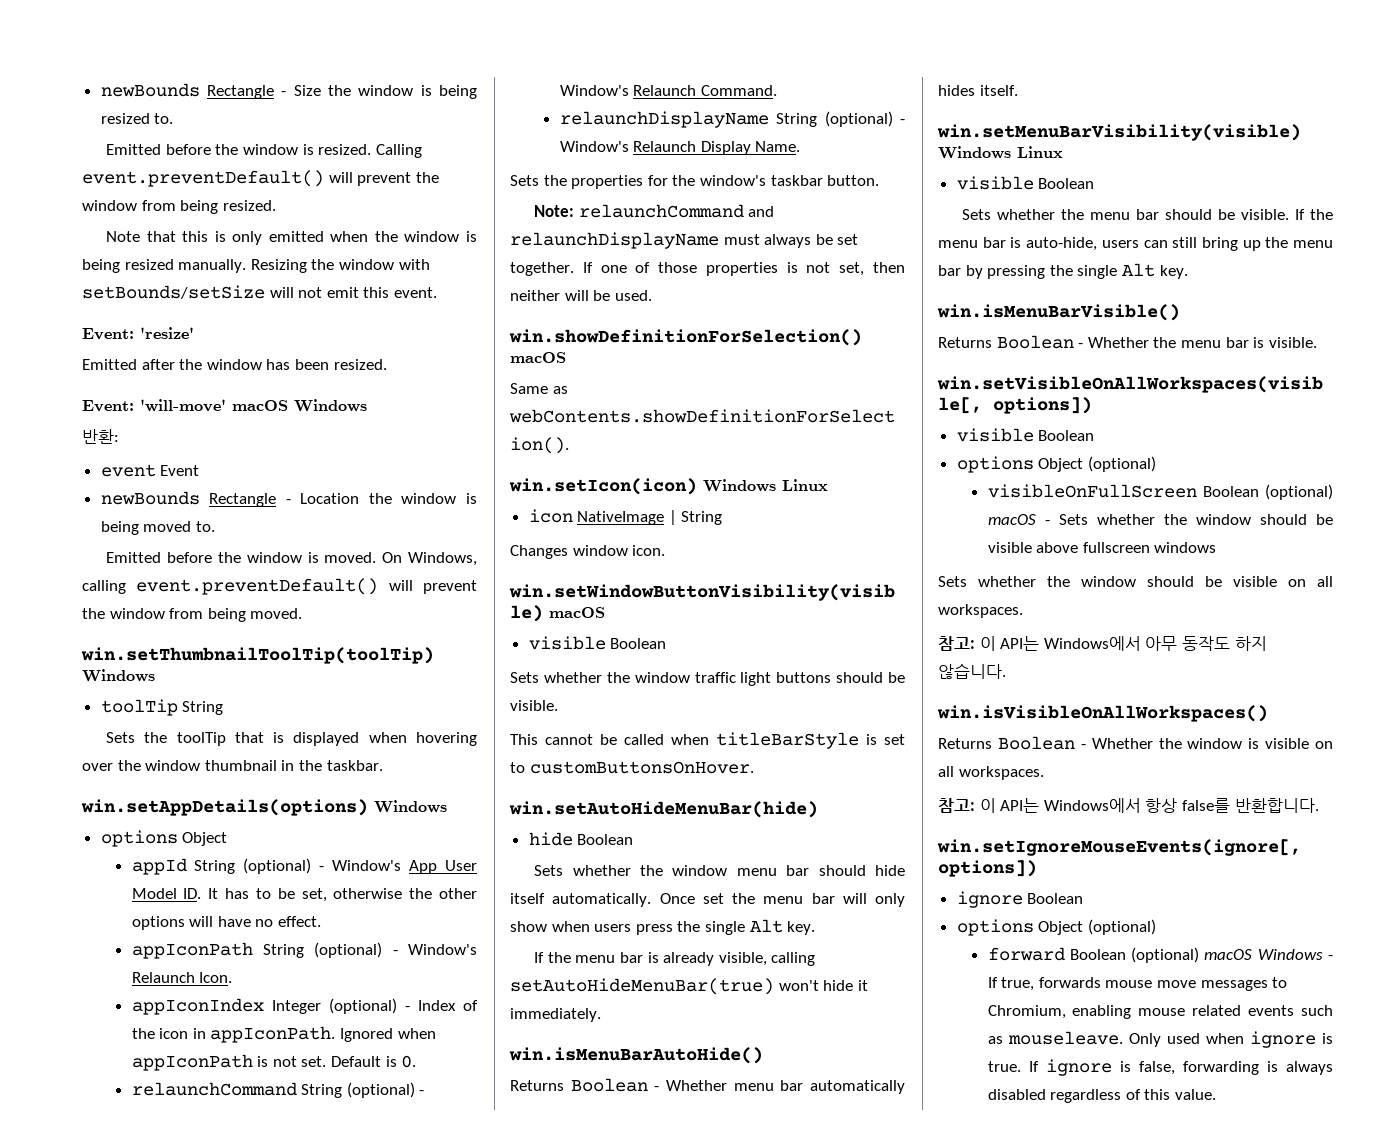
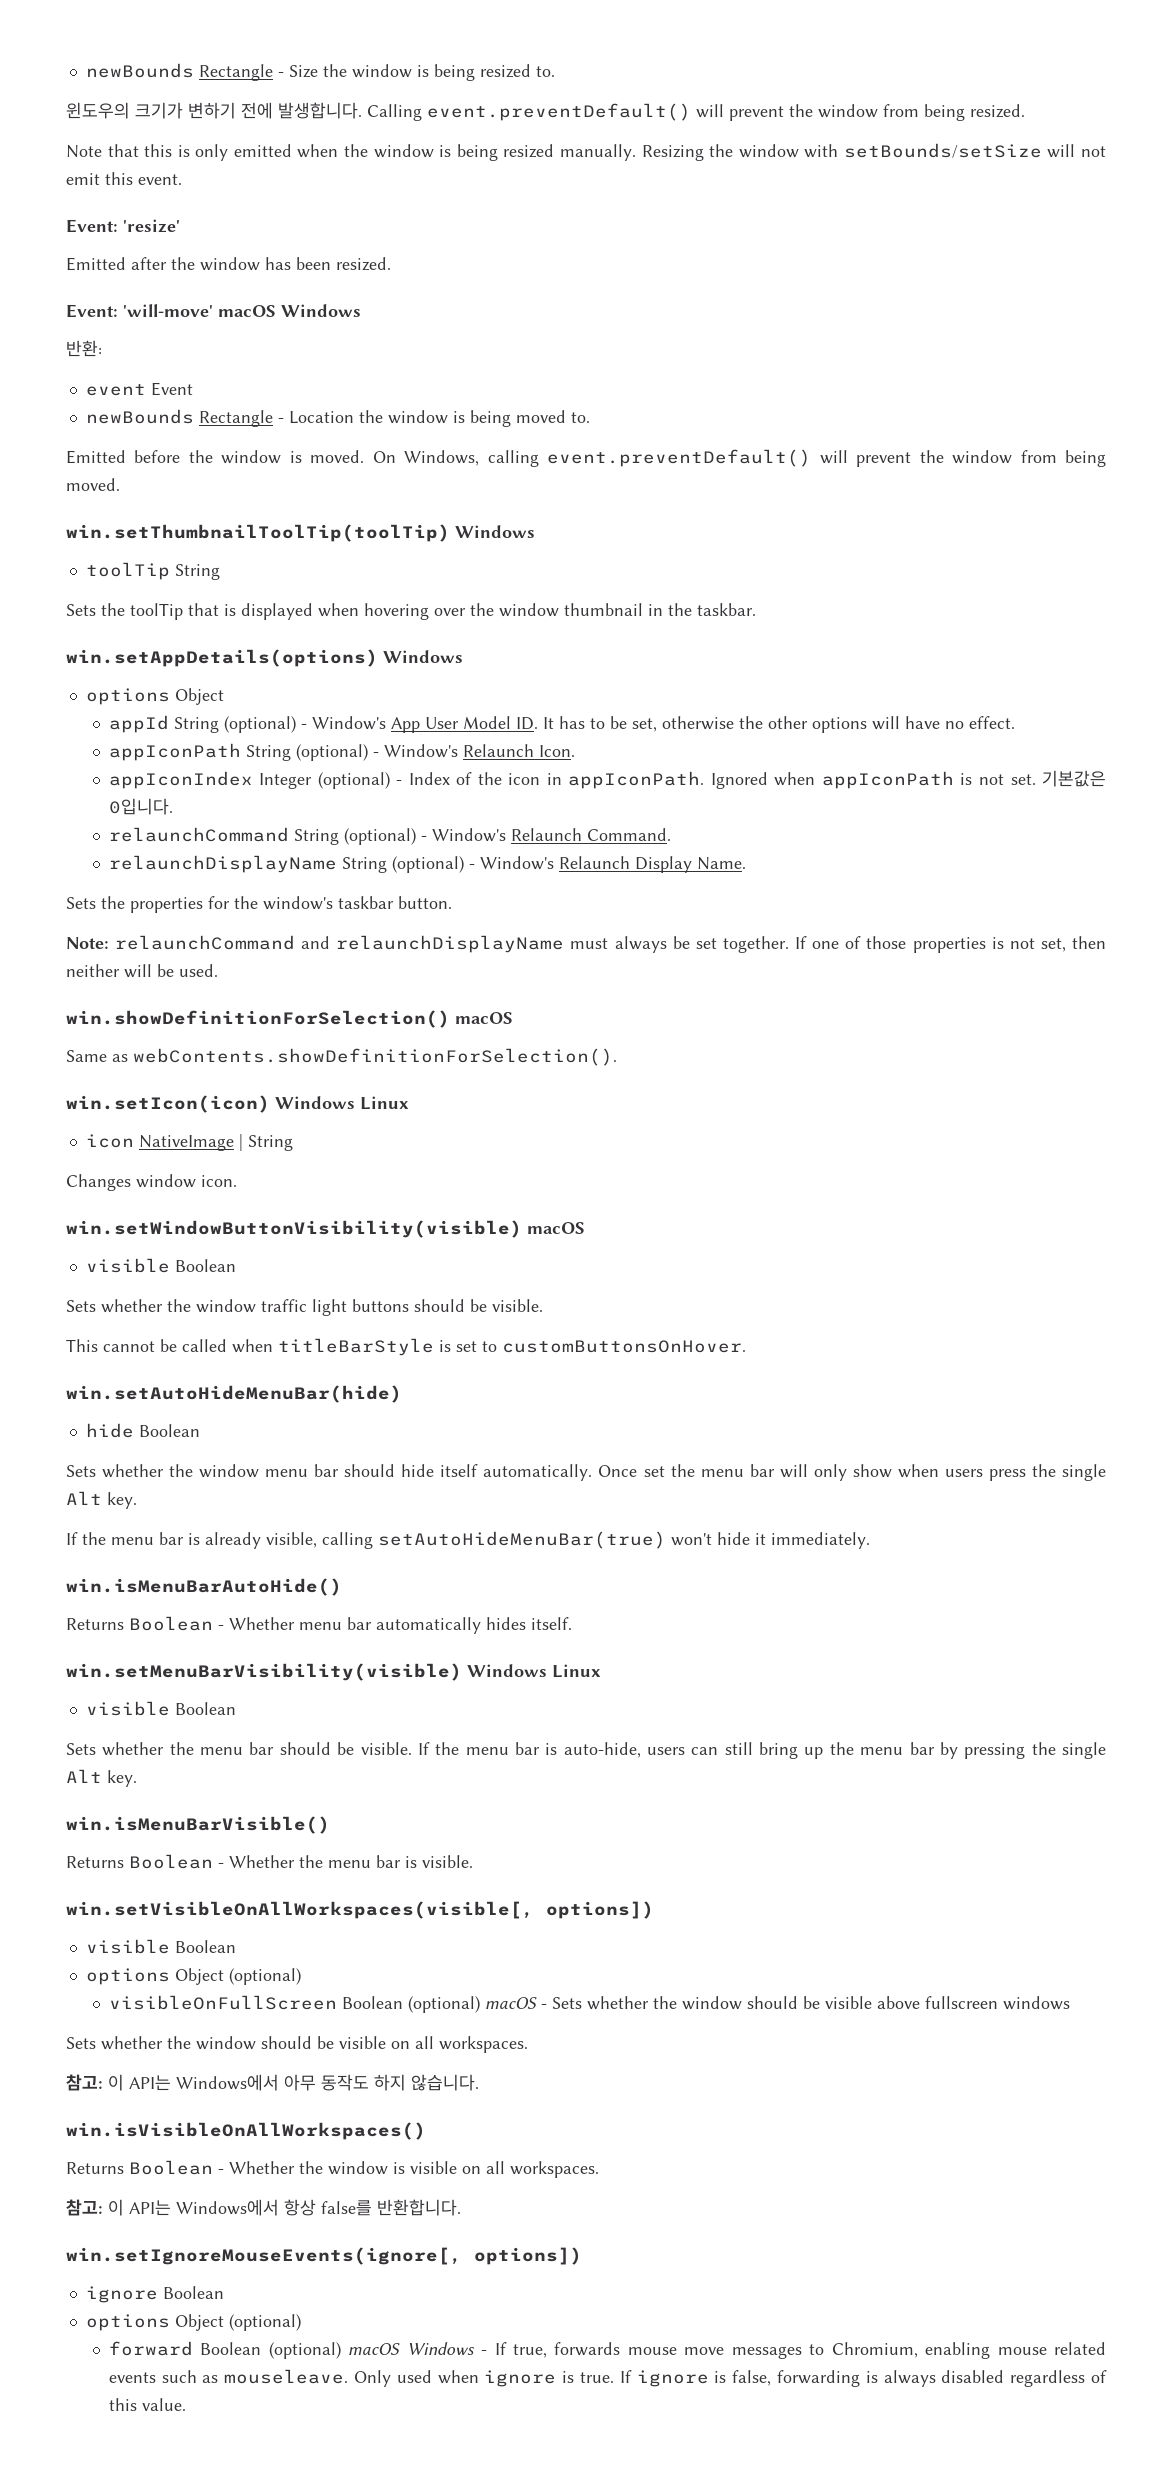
- Emitted before the window is resized.
+ 윈도우의 크기가 변하기 전에 발생합니다.
- Default is 0.
+ 기본값은 0입니다.

